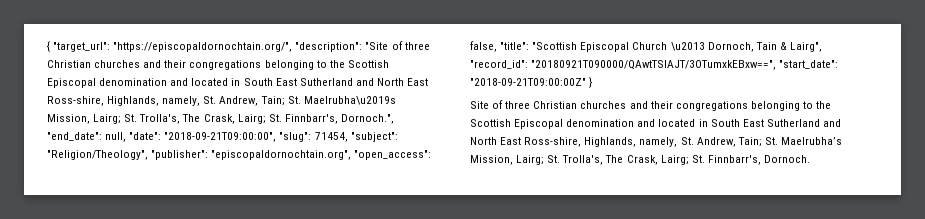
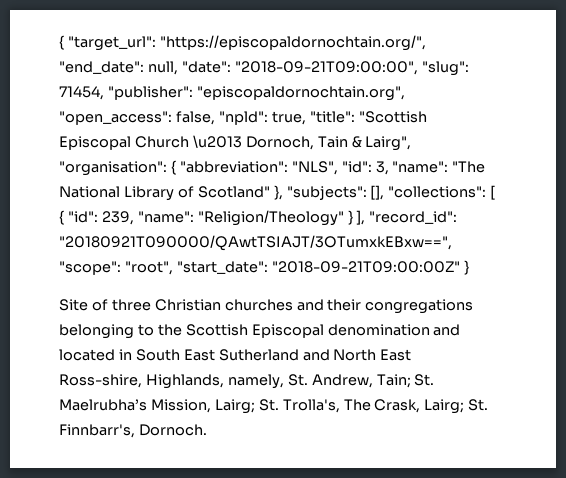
- { "target_url": "https://episcopaldornochtain.org/", "description": "Site of three Christian churches and their congregations belonging to the Scottish Episcopal denomination and located in South East Sutherland and North East Ross-shire, Highlands, namely, St. Andrew, Tain; St. Maelrubha\u2019s Mission, Lairg; St. Trolla's, The Crask, Lairg; St. Finnbarr's, Dornoch.", "end_date": null, "date": "2018-09-21T09:00:00", "slug": 71454, "subject": "Religion/Theology", "publisher": "episcopaldornochtain.org", "open_access": false, "title": "Scottish Episcopal Church \u2013 Dornoch, Tain & Lairg", "record_id": "20180921T090000/QAwtTSIAJT/3OTumxkEBxw==", "start_date": "2018-09-21T09:00:00Z" }
+ { "target_url": "https://episcopaldornochtain.org/", "end_date": null, "date": "2018-09-21T09:00:00", "slug": 71454, "publisher": "episcopaldornochtain.org", "open_access": false, "npld": true, "title": "Scottish Episcopal Church \u2013 Dornoch, Tain & Lairg", "organisation": { "abbreviation": "NLS", "id": 3, "name": "The National Library of Scotland" }, "subjects": [], "collections": [ { "id": 239, "name": "Religion/Theology" } ], "record_id": "20180921T090000/QAwtTSIAJT/3OTumxkEBxw==", "scope": "root", "start_date": "2018-09-21T09:00:00Z" }

